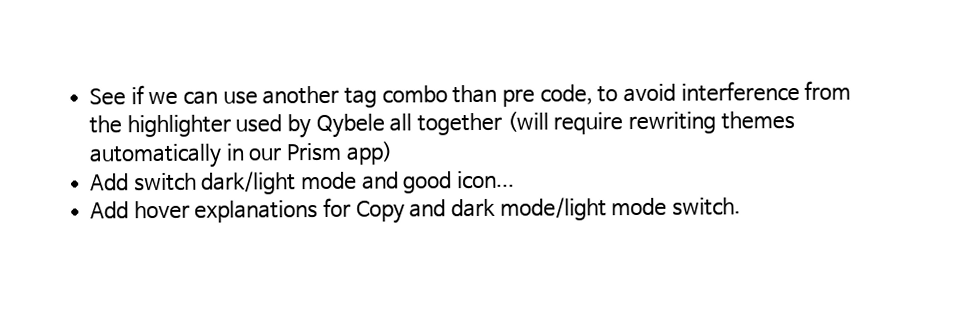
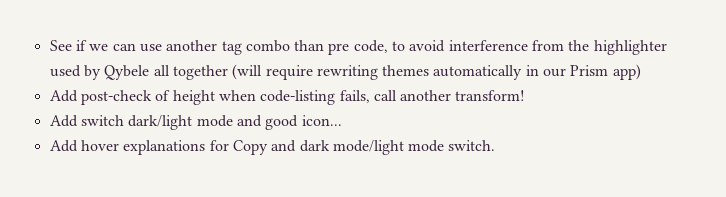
+ Add post-check of height when code-listing fails, call another transform!

